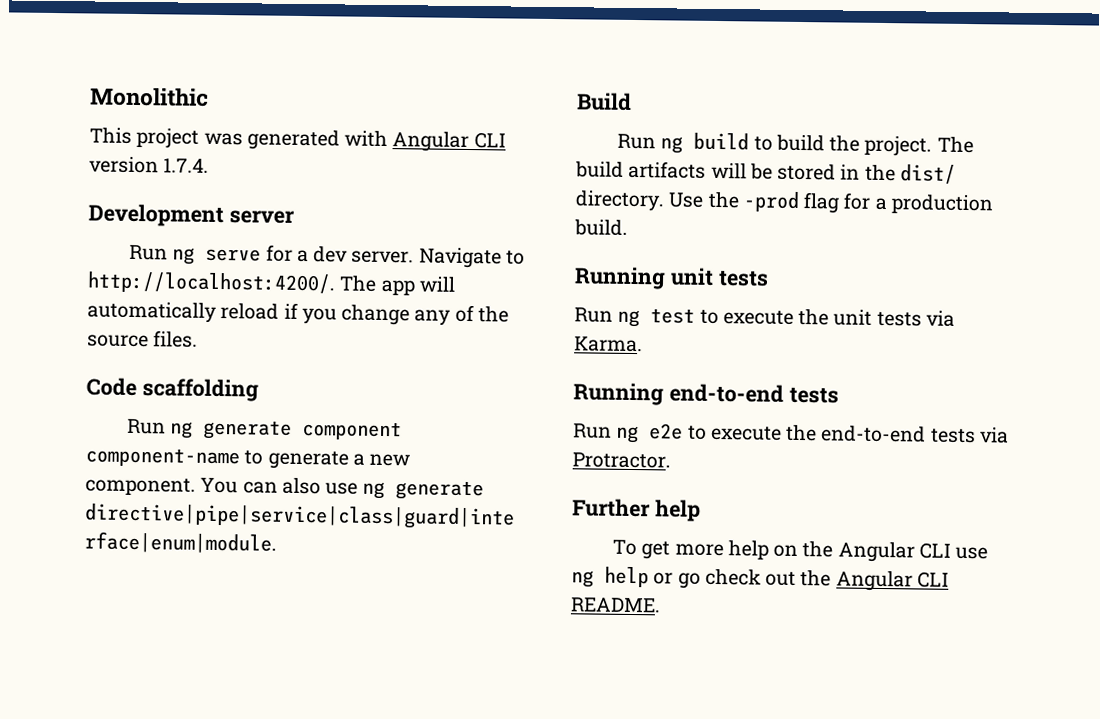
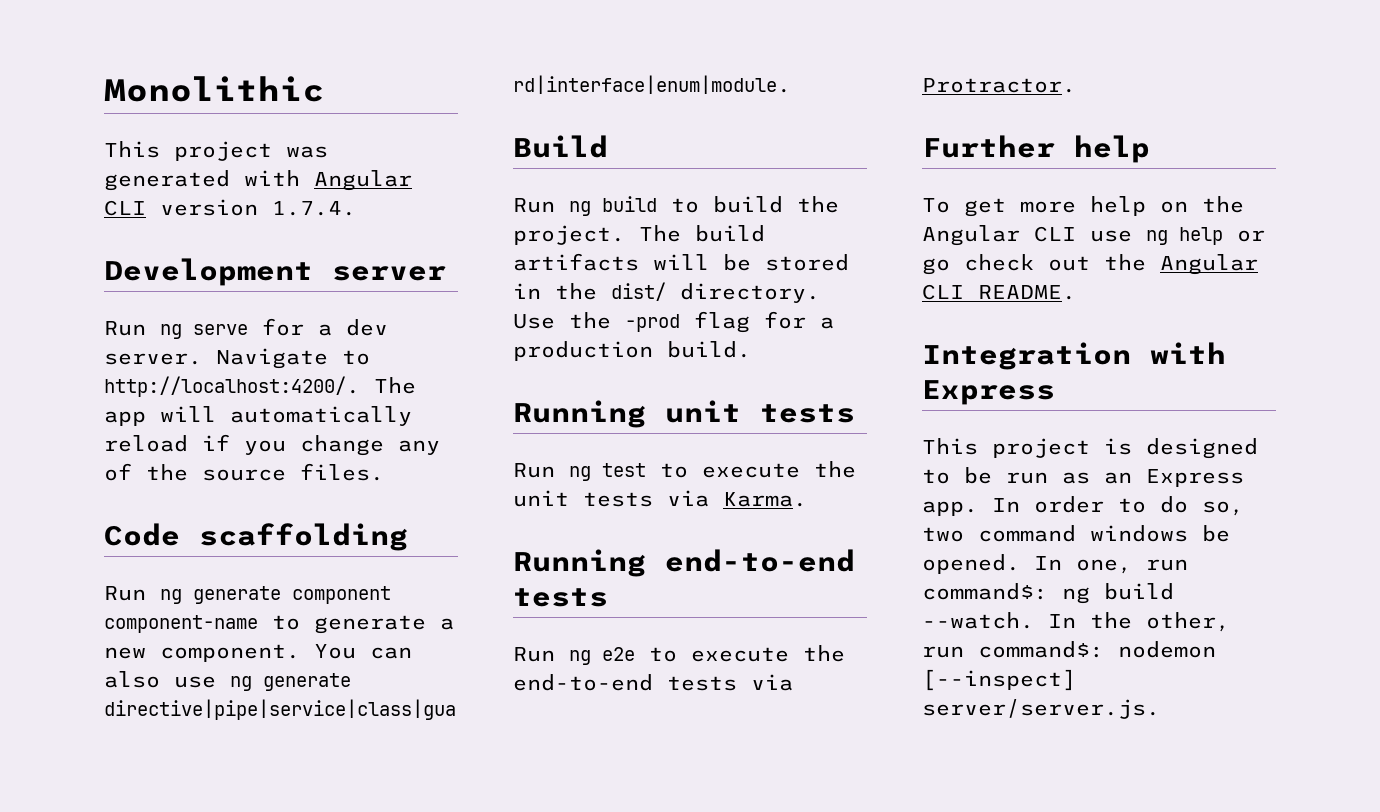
+ Integration with Express
+ This project is designed to be run as an Express app. In order to do so, two command windows be opened. In one, run command$: ng build --watch. In the other, run command$: nodemon [--inspect] server/server.js.

